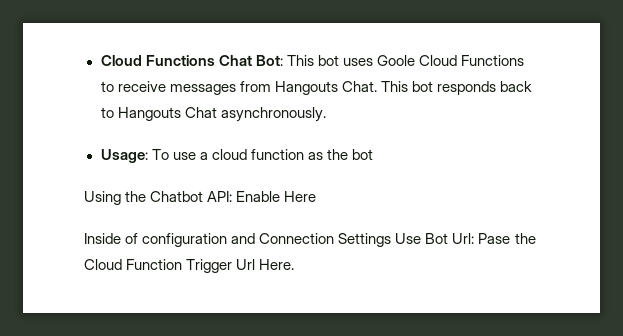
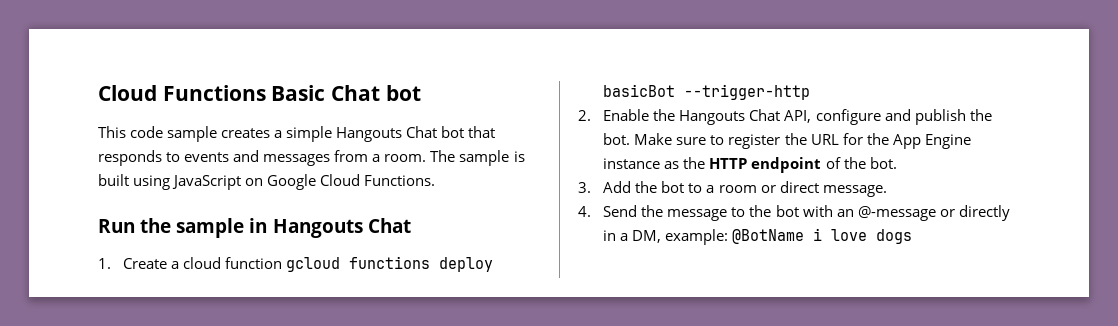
- Cloud Functions Chat Bot: This bot uses Goole Cloud Functions to receive messages from Hangouts Chat. This bot responds back to Hangouts Chat asynchronously.
- Usage: To use a cloud function as the bot
- Using the Chatbot API: Enable Here
- Inside of configuration and Connection Settings Use Bot Url: Pase the Cloud Function Trigger Url Here.
+ Cloud Functions Basic Chat bot
+ This code sample creates a simple Hangouts Chat bot that responds to events and messages from a room. The sample is built using JavaScript on Google Cloud Functions.
+ Run the sample in Hangouts Chat
+ 1. Create a cloud function gcloud functions deploy basicBot --trigger-http
+ 2. Enable the Hangouts Chat API, configure and publish the bot. Make sure to register the URL for the App Engine instance as the HTTP endpoint of the bot.
+ 3. Add the bot to a room or direct message.
+ 4. Send the message to the bot with an @-message or directly in a DM, example: @BotName i love dogs

